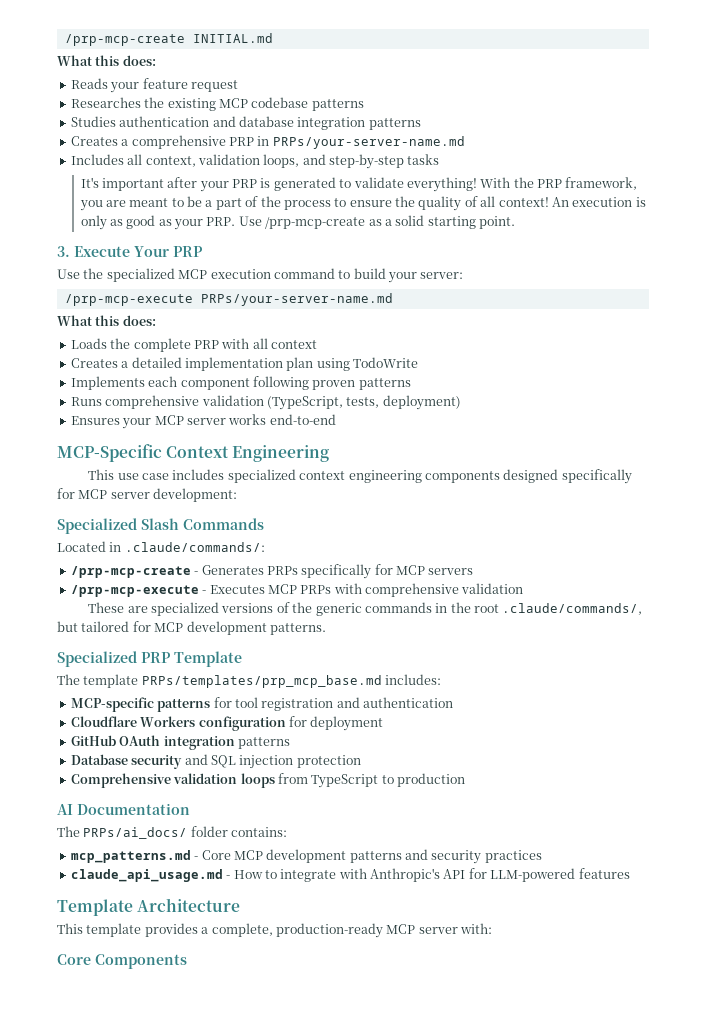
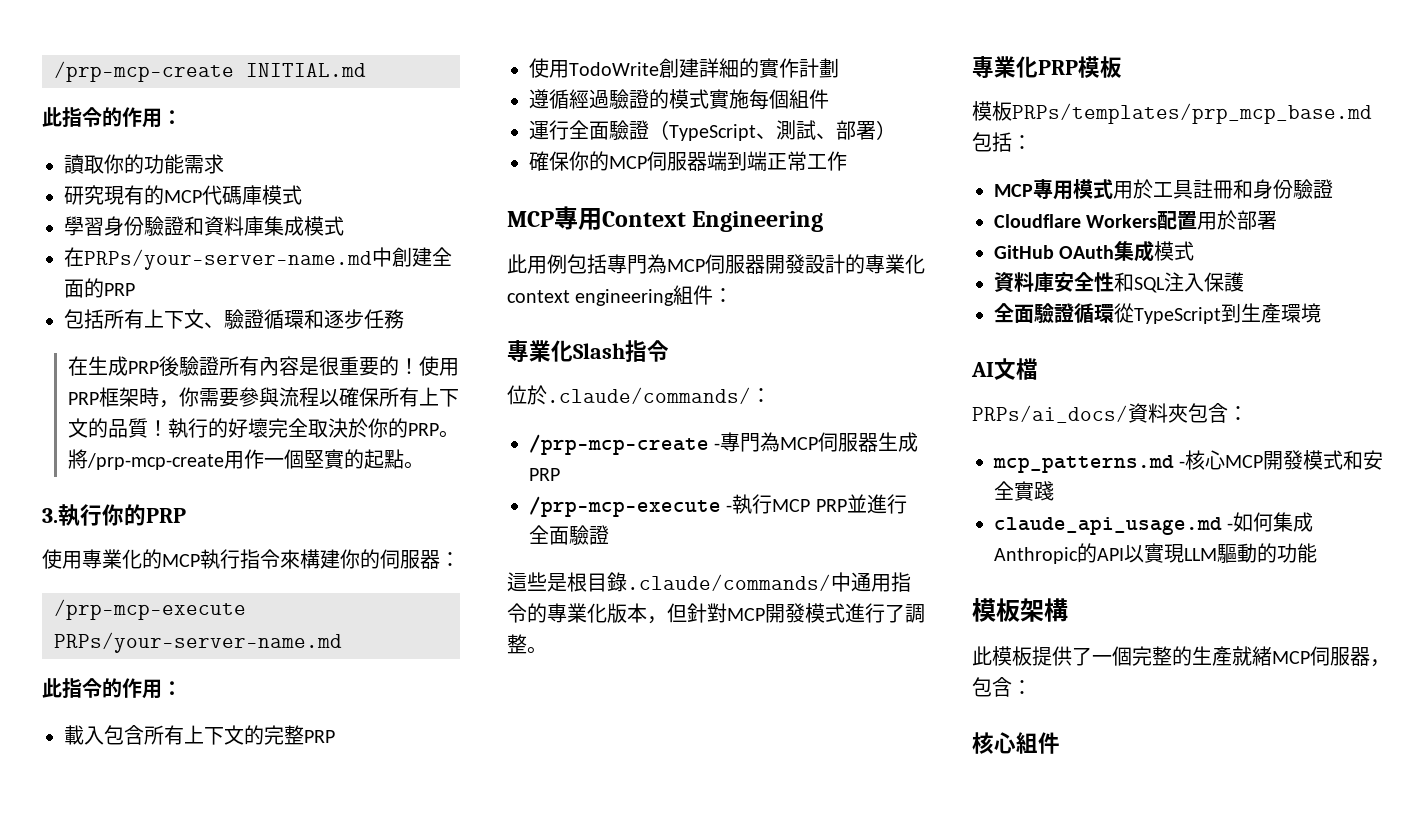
  /prp-mcp-create INITIAL.md
- What this does:
- Reads your feature request
- Researches the existing MCP codebase patterns
- Studies authentication and database integration patterns
- Creates a comprehensive PRP in PRPs/your-server-name.md
- Includes all context, validation loops, and step-by-step tasks
- It's important after your PRP is generated to validate everything! With the PRP framework, you are meant to be a part of the process to ensure the quality of all context! An execution is only as good as your PRP. Use /prp-mcp-create as a solid starting point.
+ 此指令的作用：
+ 讀取你的功能需求
+ 研究現有的MCP代碼庫模式
+ 學習身份驗證和資料庫集成模式
+ 在PRPs/your-server-name.md中創建全面的PRP
+ 包括所有上下文、驗證循環和逐步任務
+ 在生成PRP後驗證所有內容是很重要的！使用PRP框架時，你需要參與流程以確保所有上下文的品質！執行的好壞完全取決於你的PRP。將/prp-mcp-create用作一個堅實的起點。
- 3. Execute Your PRP
- Use the specialized MCP execution command to build your server:
+ 3.執行你的PRP
+ 使用專業化的MCP執行指令來構建你的伺服器：
  /prp-mcp-execute PRPs/your-server-name.md
- What this does:
- Loads the complete PRP with all context
- Creates a detailed implementation plan using TodoWrite
- Implements each component following proven patterns
- Runs comprehensive validation (TypeScript, tests, deployment)
- Ensures your MCP server works end-to-end
- MCP-Specific Context Engineering
- This use case includes specialized context engineering components designed specifically for MCP server development:
- Specialized Slash Commands
- Located in .claude/commands/:
- /prp-mcp-create - Generates PRPs specifically for MCP servers
- /prp-mcp-execute - Executes MCP PRPs with comprehensive validation
- These are specialized versions of the generic commands in the root .claude/commands/, but tailored for MCP development patterns.
- Specialized PRP Template
- The template PRPs/templates/prp_mcp_base.md includes:
- MCP-specific patterns for tool registration and authentication
+ 此指令的作用：
+ 載入包含所有上下文的完整PRP
+ 使用TodoWrite創建詳細的實作計劃
+ 遵循經過驗證的模式實施每個組件
+ 運行全面驗證（TypeScript、測試、部署）
+ 確保你的MCP伺服器端到端正常工作
+ MCP專用Context Engineering
+ 此用例包括專門為MCP伺服器開發設計的專業化context engineering組件：
+ 專業化Slash指令
+ 位於.claude/commands/：
+ /prp-mcp-create -專門為MCP伺服器生成PRP
+ /prp-mcp-execute -執行MCP PRP並進行全面驗證
+ 這些是根目錄.claude/commands/中通用指令的專業化版本，但針對MCP開發模式進行了調整。
+ 專業化PRP模板
+ 模板PRPs/templates/prp_mcp_base.md包括：
+ MCP專用模式用於工具註冊和身份驗證
- Cloudflare Workers configuration for deployment
+ Cloudflare Workers配置用於部署
- GitHub OAuth integration patterns
- Database security and SQL injection protection
- Comprehensive validation loops from TypeScript to production
- AI Documentation
- The PRPs/ai_docs/ folder contains:
- mcp_patterns.md - Core MCP development patterns and security practices
- claude_api_usage.md - How to integrate with Anthropic's API for LLM-powered features
- Template Architecture
- This template provides a complete, production-ready MCP server with:
- Core Components
+ GitHub OAuth集成模式
+ 資料庫安全性和SQL注入保護
+ 全面驗證循環從TypeScript到生產環境
+ AI文檔
+ PRPs/ai_docs/資料夾包含：
+ mcp_patterns.md -核心MCP開發模式和安全實踐
+ claude_api_usage.md -如何集成Anthropic的API以實現LLM驅動的功能
+ 模板架構
+ 此模板提供了一個完整的生產就緒MCP伺服器，包含：
+ 核心組件

